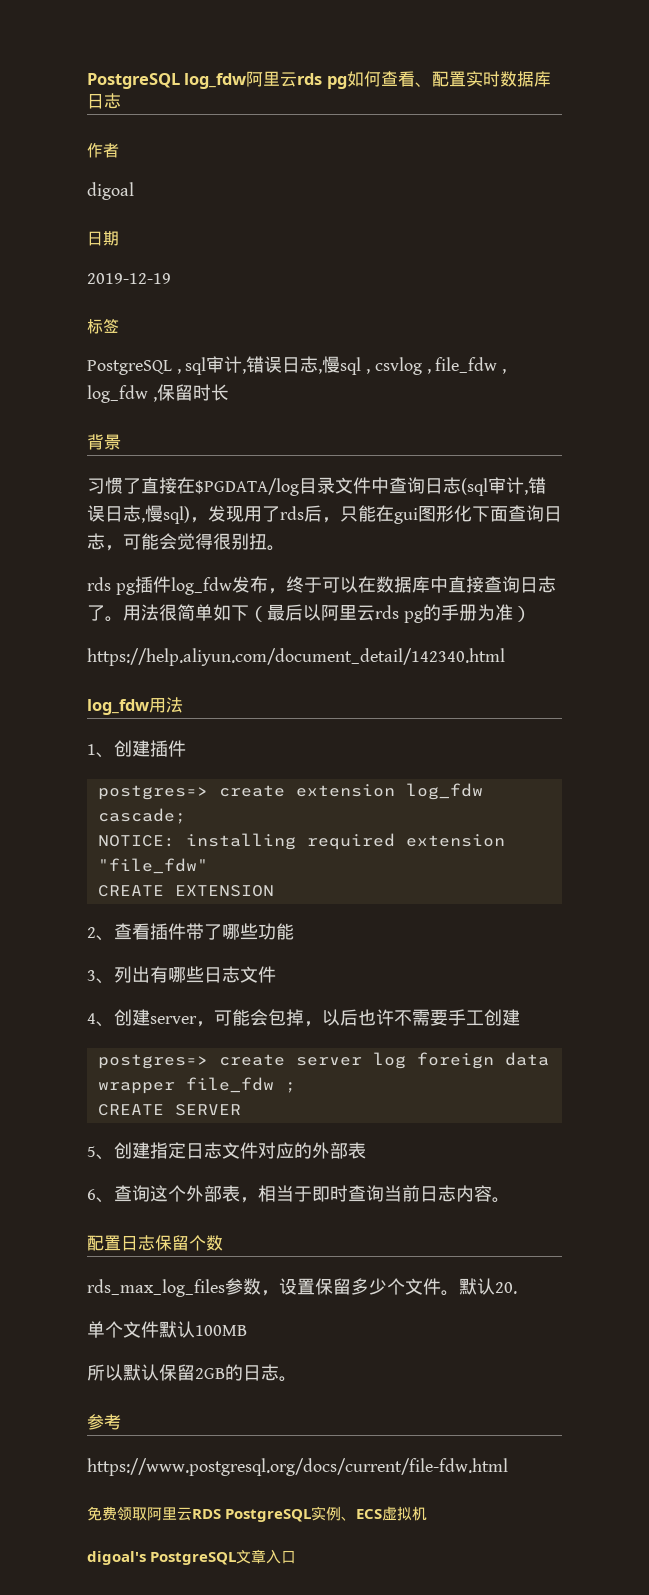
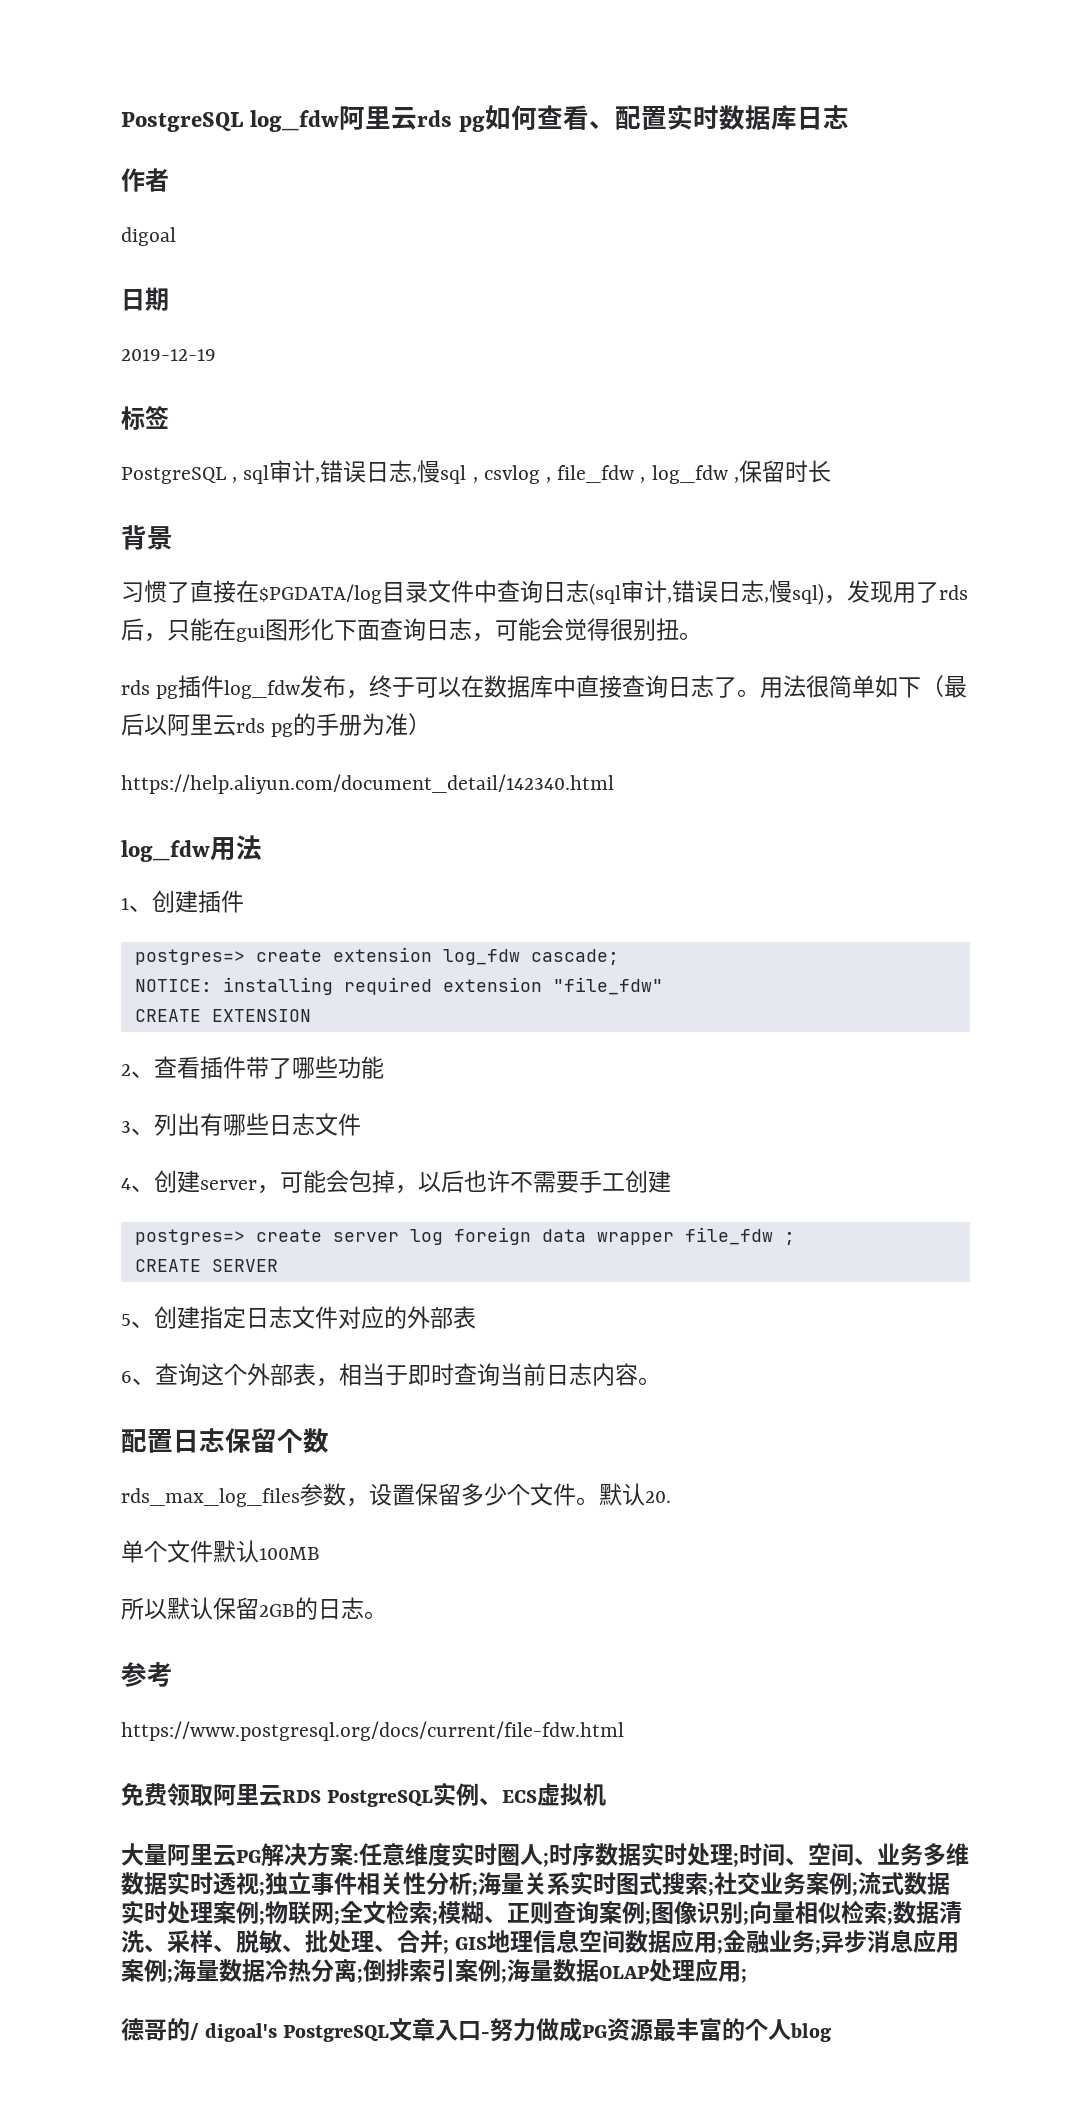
- digoal's PostgreSQL文章入口
+ 大量阿里云PG解决方案:任意维度实时圈人;时序数据实时处理;时间、空间、业务多维数据实时透视;独立事件相关性分析;海量关系实时图式搜索;社交业务案例;流式数据实时处理案例;物联网;全文检索;模糊、正则查询案例;图像识别;向量相似检索;数据清洗、采样、脱敏、批处理、合并; GIS地理信息空间数据应用;金融业务;异步消息应用案例;海量数据冷热分离;倒排索引案例;海量数据OLAP处理应用;
+ 德哥的/ digoal's PostgreSQL文章入口-努力做成PG资源最丰富的个人blog

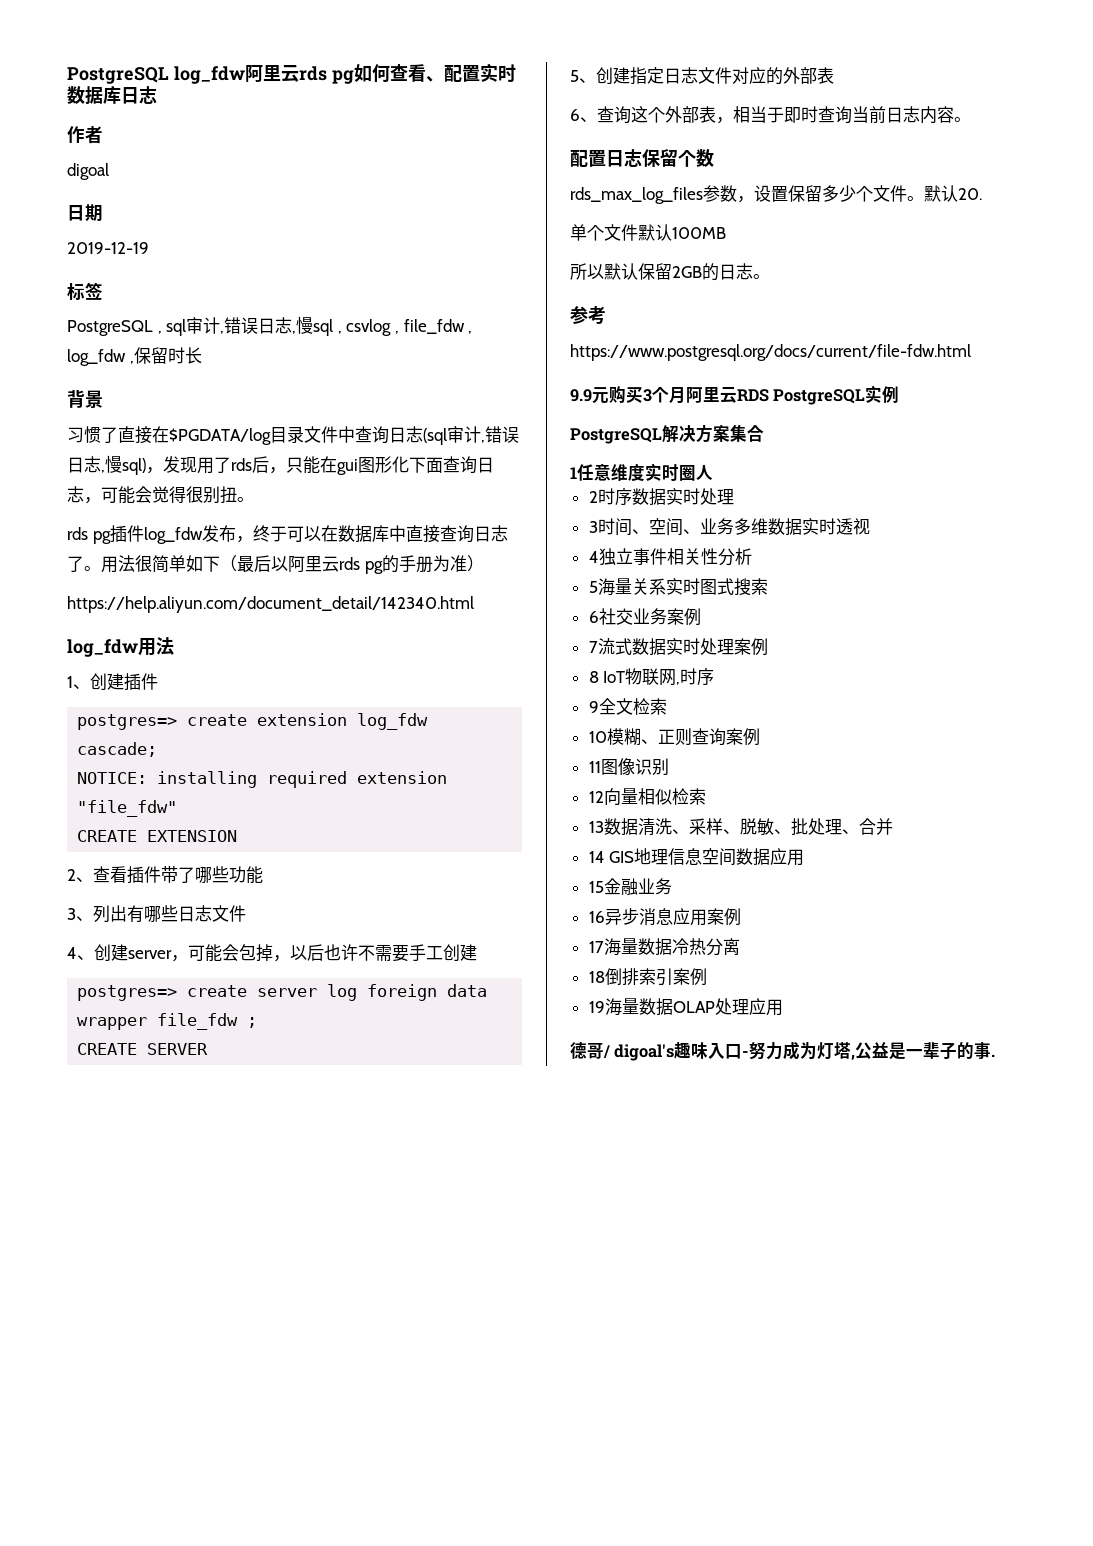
- 免费领取阿里云RDS PostgreSQL实例、ECS虚拟机
- 大量阿里云PG解决方案:任意维度实时圈人;时序数据实时处理;时间、空间、业务多维数据实时透视;独立事件相关性分析;海量关系实时图式搜索;社交业务案例;流式数据实时处理案例;物联网;全文检索;模糊、正则查询案例;图像识别;向量相似检索;数据清洗、采样、脱敏、批处理、合并; GIS地理信息空间数据应用;金融业务;异步消息应用案例;海量数据冷热分离;倒排索引案例;海量数据OLAP处理应用;
+ 9.9元购买3个月阿里云RDS PostgreSQL实例
+ PostgreSQL解决方案集合
+ 1任意维度实时圈人
+ 2时序数据实时处理
+ 3时间、空间、业务多维数据实时透视
+ 4独立事件相关性分析
+ 5海量关系实时图式搜索
+ 6社交业务案例
+ 7流式数据实时处理案例
+ 8 IoT物联网,时序
+ 9全文检索
+ 10模糊、正则查询案例
+ 11图像识别
+ 12向量相似检索
+ 13数据清洗、采样、脱敏、批处理、合并
+ 14 GIS地理信息空间数据应用
+ 15金融业务
+ 16异步消息应用案例
+ 17海量数据冷热分离
+ 18倒排索引案例
+ 19海量数据OLAP处理应用
- 德哥的/ digoal's PostgreSQL文章入口-努力做成PG资源最丰富的个人blog
+ 德哥/ digoal's趣味入口-努力成为灯塔,公益是一辈子的事.

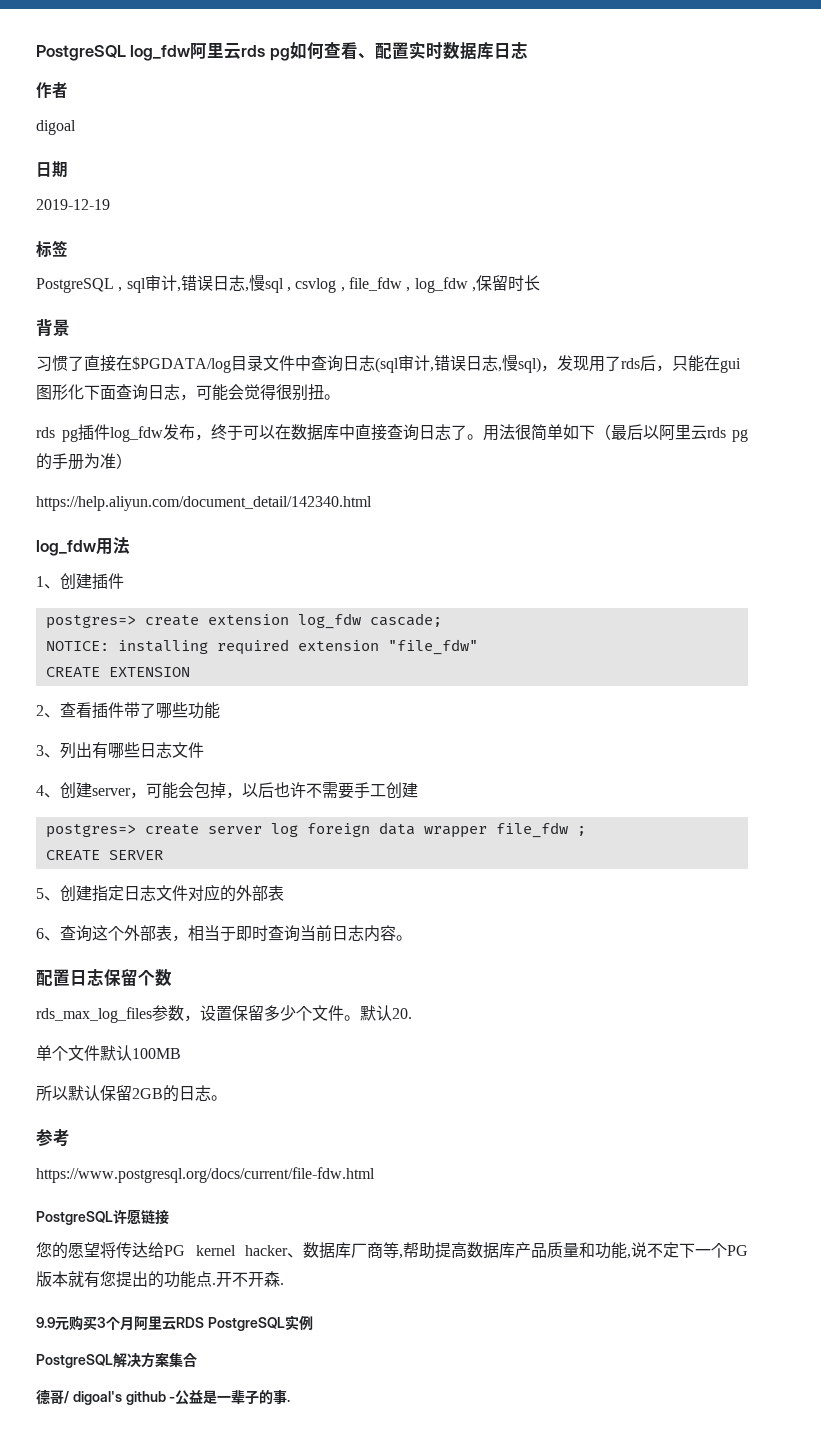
+ PostgreSQL许愿链接
+ 您的愿望将传达给PG kernel hacker、数据库厂商等,帮助提高数据库产品质量和功能,说不定下一个PG版本就有您提出的功能点.开不开森.
- 1任意维度实时圈人
- 2时序数据实时处理
- 3时间、空间、业务多维数据实时透视
- 4独立事件相关性分析
- 5海量关系实时图式搜索
- 6社交业务案例
- 7流式数据实时处理案例
- 8 IoT物联网,时序
- 9全文检索
- 10模糊、正则查询案例
- 11图像识别
- 12向量相似检索
- 13数据清洗、采样、脱敏、批处理、合并
- 14 GIS地理信息空间数据应用
- 15金融业务
- 16异步消息应用案例
- 17海量数据冷热分离
- 18倒排索引案例
- 19海量数据OLAP处理应用
- 德哥/ digoal's趣味入口-努力成为灯塔,公益是一辈子的事.
+ 德哥/ digoal's github -公益是一辈子的事.

